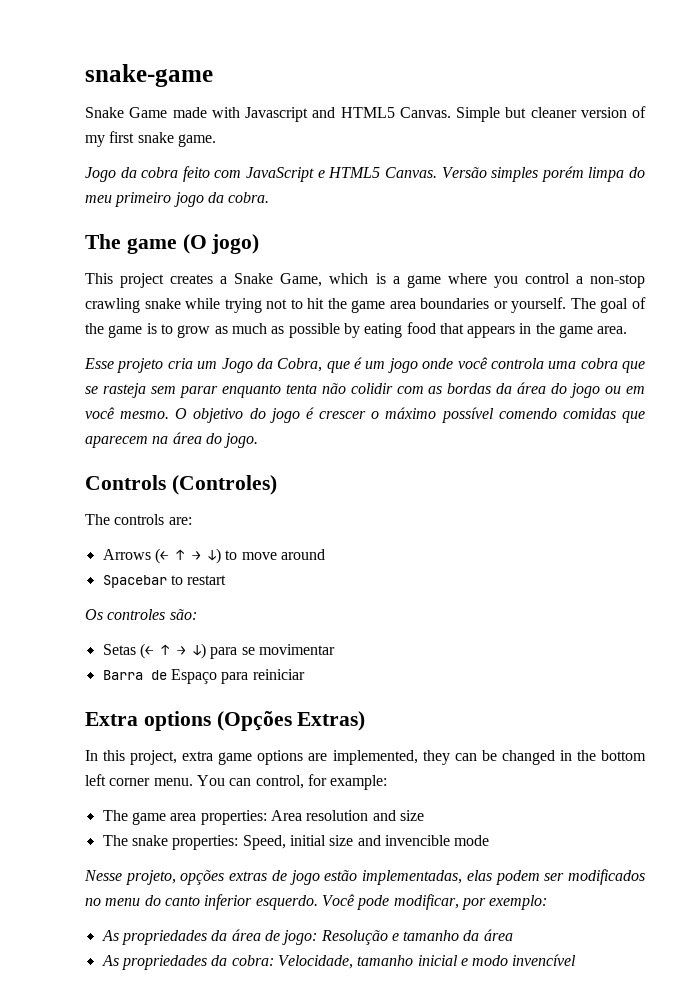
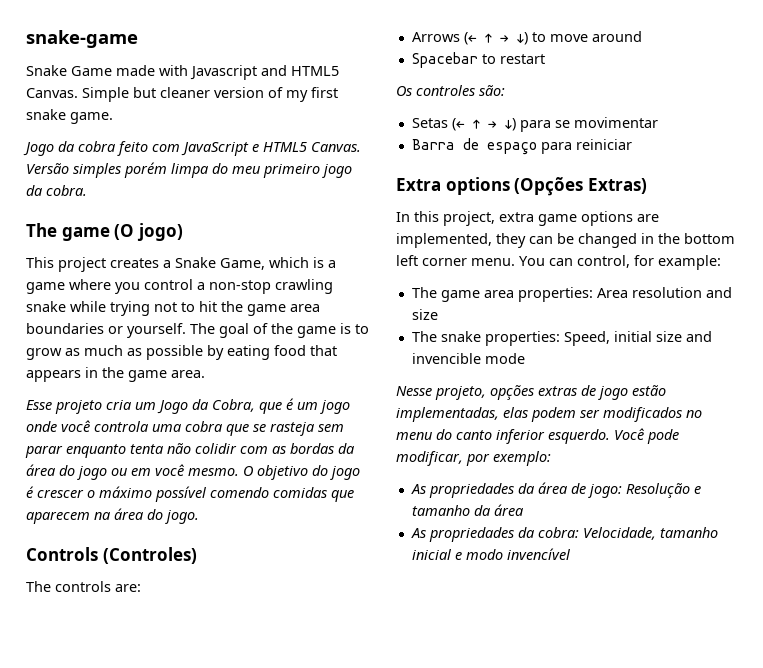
- Barra de Espaço para reiniciar
+ Barra de espaço para reiniciar

